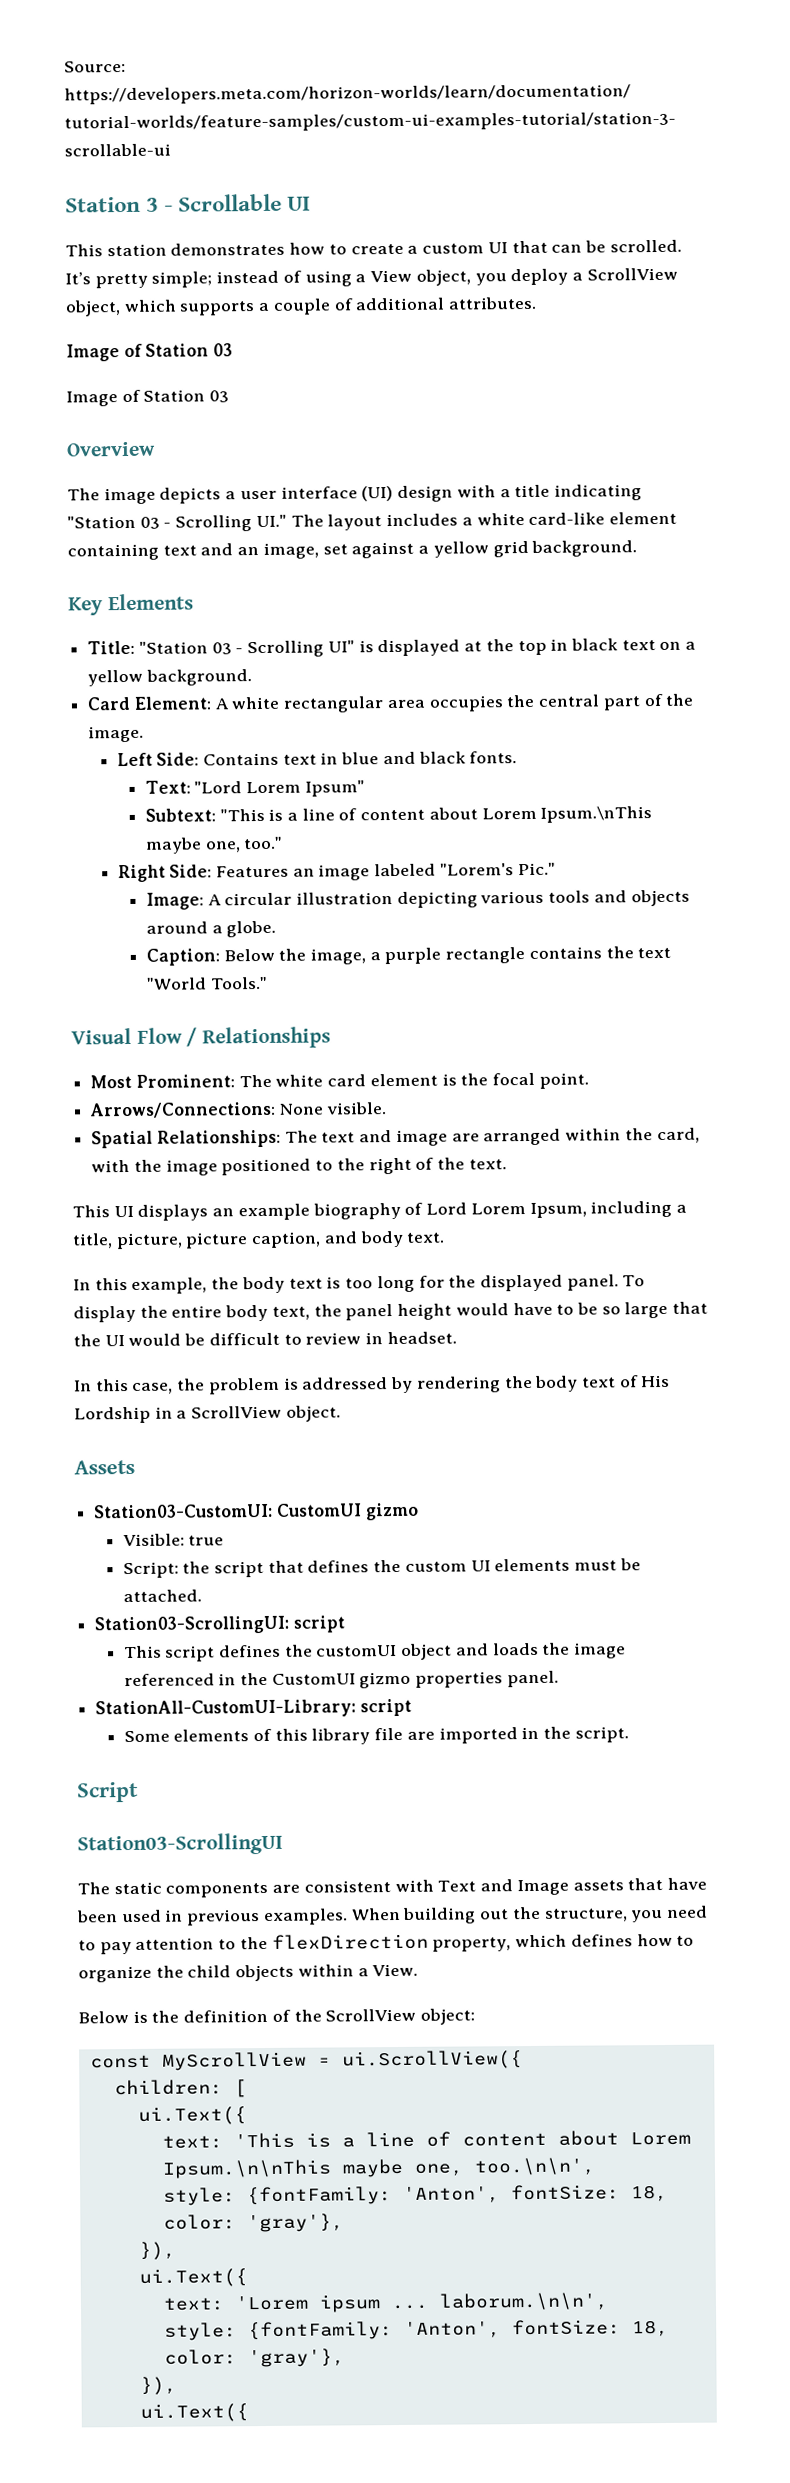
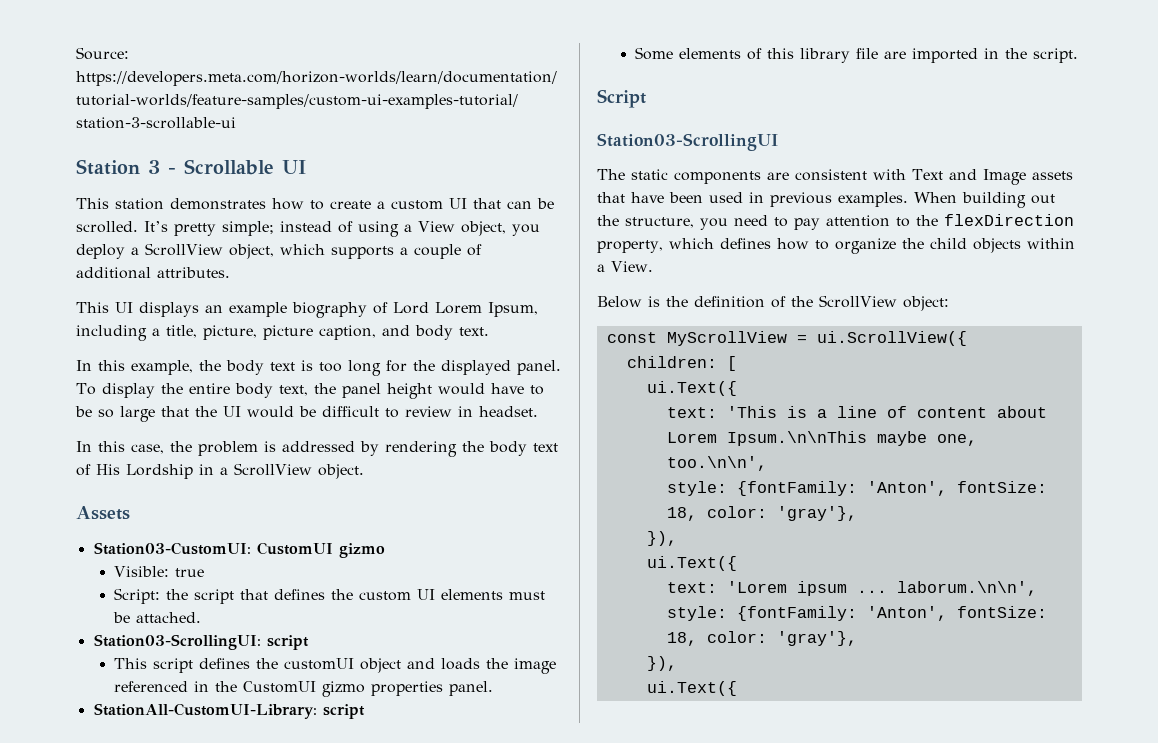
  It’s pretty simple; instead of using a View object, you deploy a ScrollView object, which supports a couple of additional attributes.
- Image of Station 03
- Image of Station 03
- Overview
- The image depicts a user interface (UI) design with a title indicating "Station 03 - Scrolling UI." The layout includes a white card-like element containing text and an image, set against a yellow grid background.
- Key Elements
- Title: "Station 03 - Scrolling UI" is displayed at the top in black text on a yellow background.
- Card Element: A white rectangular area occupies the central part of the image.
- Left Side: Contains text in blue and black fonts.
- Text: "Lord Lorem Ipsum"
- Subtext: "This is a line of content about Lorem Ipsum.\nThis maybe one, too."
- Right Side: Features an image labeled "Lorem's Pic."
- Image: A circular illustration depicting various tools and objects around a globe.
- Caption: Below the image, a purple rectangle contains the text "World Tools."
- Visual Flow / Relationships
- Most Prominent: The white card element is the focal point.
- Arrows/Connections: None visible.
- Spatial Relationships: The text and image are arranged within the card, with the image positioned to the right of the text.

